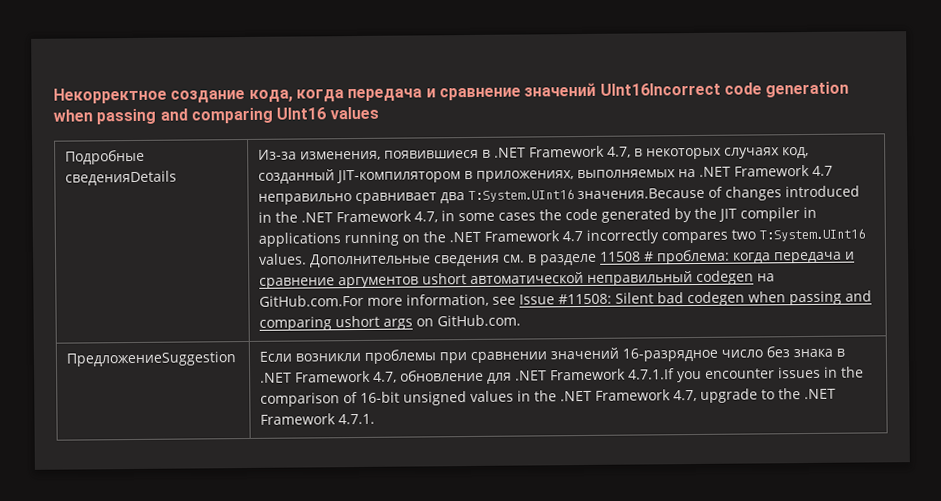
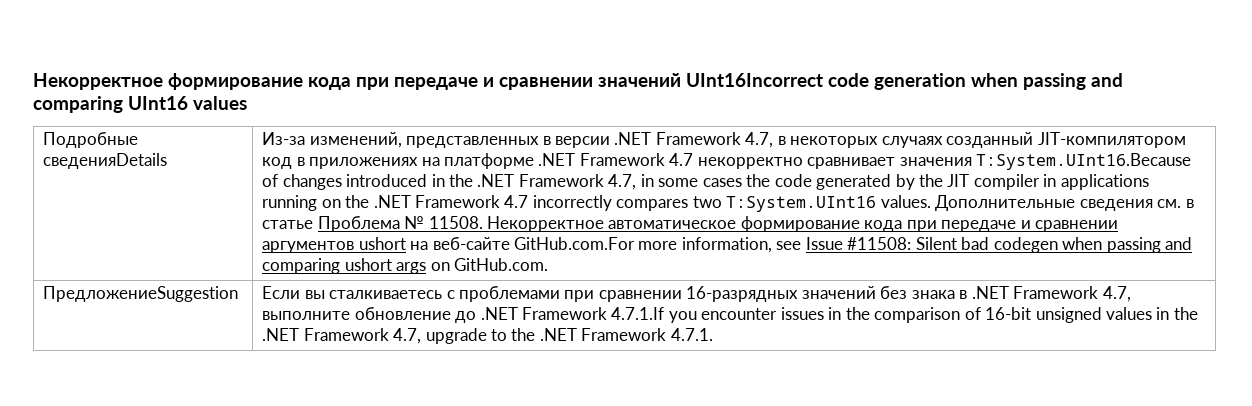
- Некорректное создание кода, когда передача и сравнение значений UInt16Incorrect code generation when passing and comparing UInt16 values
+ Некорректное формирование кода при передаче и сравнении значений UInt16Incorrect code generation when passing and comparing UInt16 values
- Из-за изменения, появившиеся в .NET Framework 4.7, в некоторых случаях код, созданный JIT-компилятором в приложениях, выполняемых на .NET Framework 4.7 неправильно сравнивает два T:System.UInt16 значения.Because of changes introduced in the .NET Framework 4.7, in some cases the code generated by the JIT compiler in applications running on the .NET Framework 4.7 incorrectly compares two T:System.UInt16 values.
+ Из-за изменений, представленных в версии .NET Framework 4.7, в некоторых случаях созданный JIT-компилятором код в приложениях на платформе .NET Framework 4.7 некорректно сравнивает значения T:System.UInt16.Because of changes introduced in the .NET Framework 4.7, in some cases the code generated by the JIT compiler in applications running on the .NET Framework 4.7 incorrectly compares two T:System.UInt16 values.
- Дополнительные сведения см. в разделе 11508 # проблема: когда передача и сравнение аргументов ushort автоматической неправильный codegen на GitHub.com.For more information, see Issue #11508: Silent bad codegen when passing and comparing ushort args on GitHub.com.
+ Дополнительные сведения см. в статье Проблема № 11508. Некорректное автоматическое формирование кода при передаче и сравнении аргументов ushort на веб-сайте GitHub.com.For more information, see Issue #11508: Silent bad codegen when passing and comparing ushort args on GitHub.com.
- Если возникли проблемы при сравнении значений 16-разрядное число без знака в .NET Framework 4.7, обновление для .NET Framework 4.7.1.If you encounter issues in the comparison of 16-bit unsigned values in the .NET Framework 4.7, upgrade to the .NET Framework 4.7.1.
+ Если вы сталкиваетесь с проблемами при сравнении 16-разрядных значений без знака в .NET Framework 4.7, выполните обновление до .NET Framework 4.7.1.If you encounter issues in the comparison of 16-bit unsigned values in the .NET Framework 4.7, upgrade to the .NET Framework 4.7.1.

